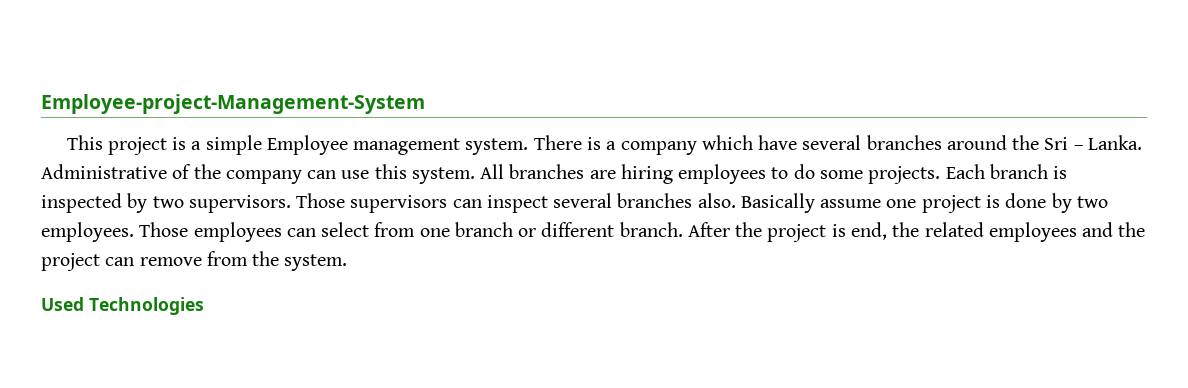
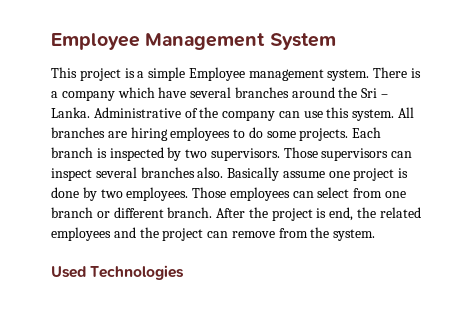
- Employee-project-Management-System
+ Employee Management System

